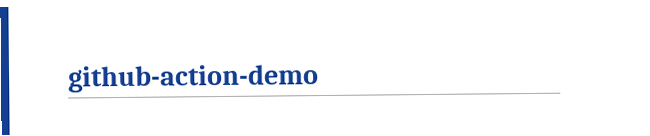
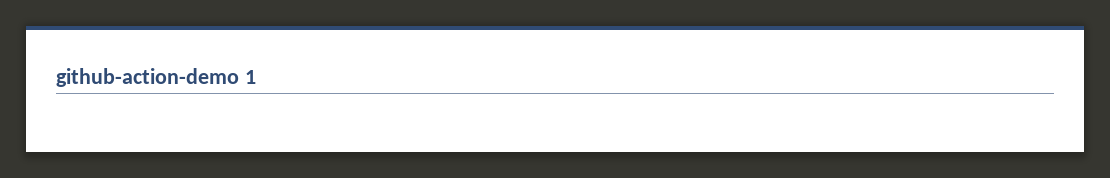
- github-action-demo
+ github-action-demo 1

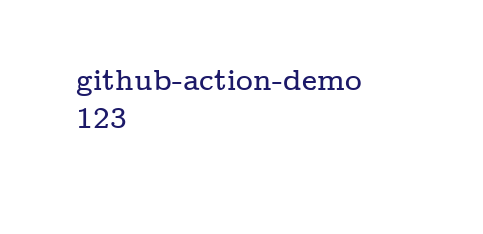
- github-action-demo 1
+ github-action-demo 123

